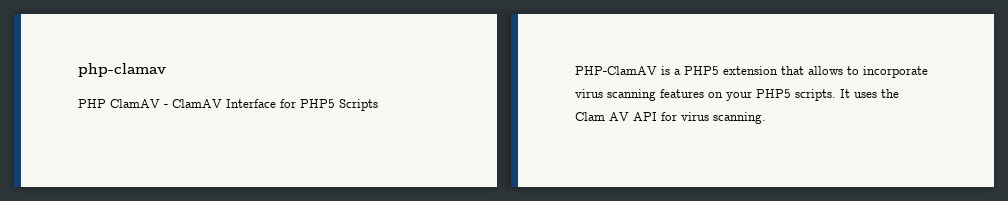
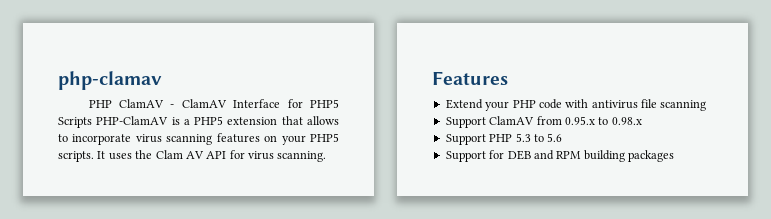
+ Features
+ Extend your PHP code with antivirus file scanning
+ Support ClamAV from 0.95.x to 0.98.x
+ Support PHP 5.3 to 5.6
+ Support for DEB and RPM building packages

